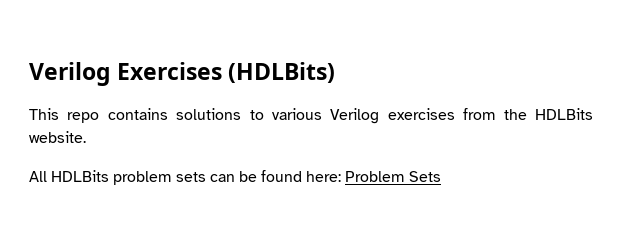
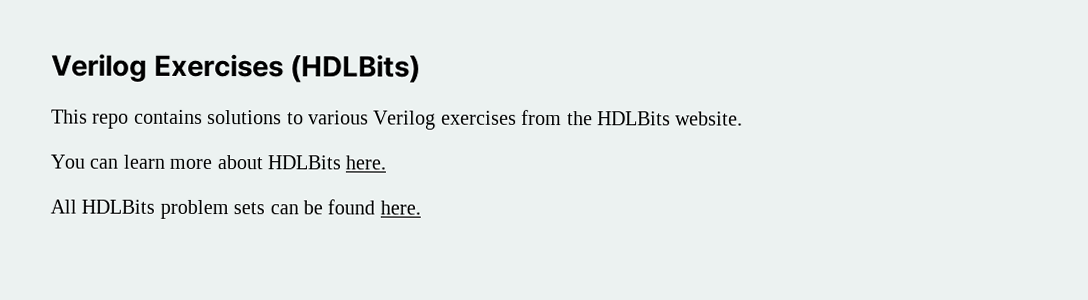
+ You can learn more about HDLBits here.
- All HDLBits problem sets can be found here: Problem Sets
+ All HDLBits problem sets can be found here.

